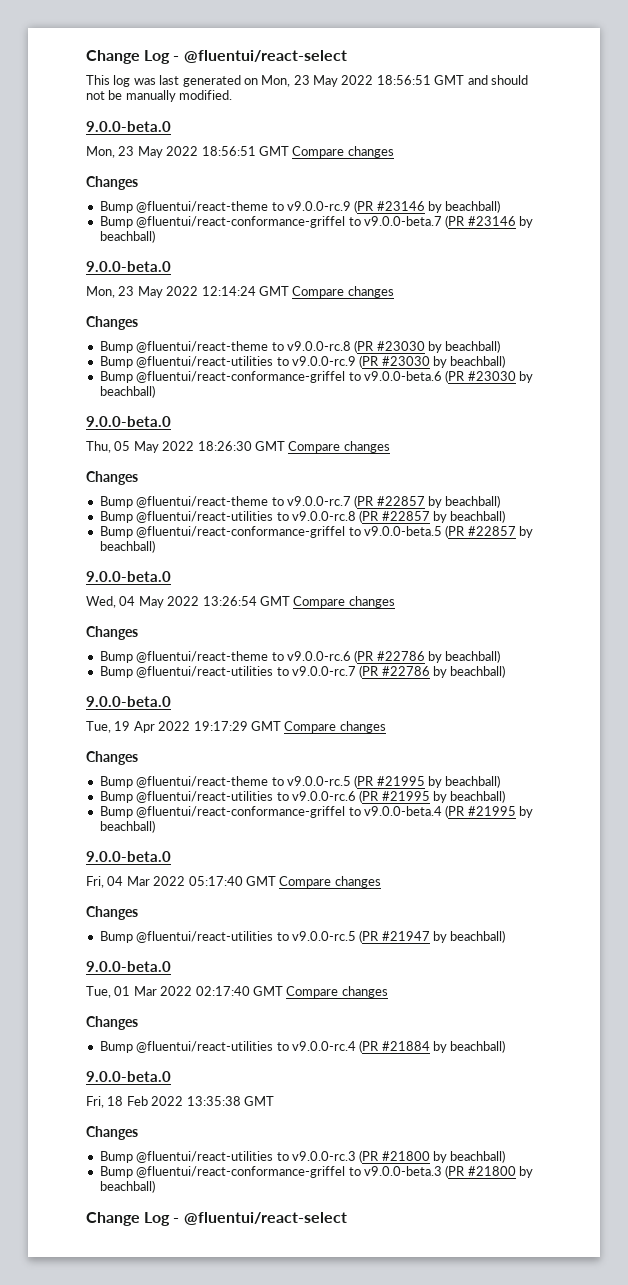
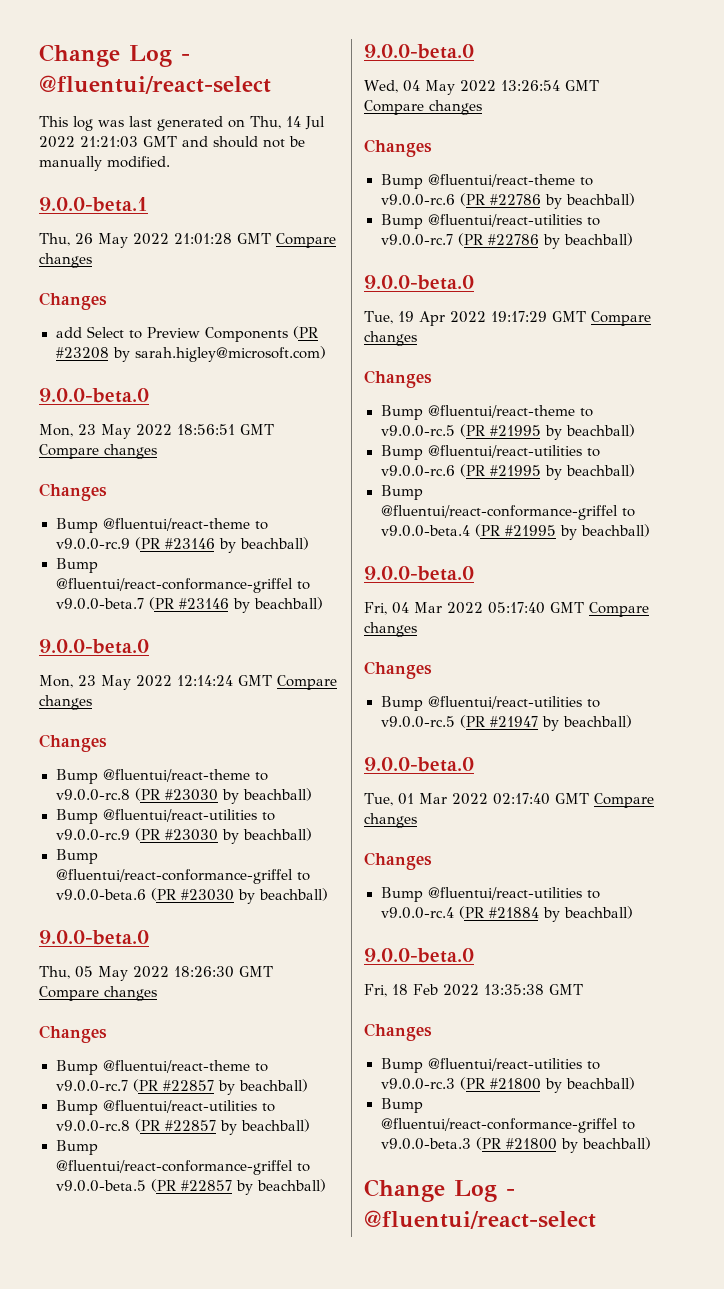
- This log was last generated on Mon, 23 May 2022 18:56:51 GMT and should not be manually modified.
+ This log was last generated on Thu, 14 Jul 2022 21:21:03 GMT and should not be manually modified.
+ 9.0.0-beta.1
+ Thu, 26 May 2022 21:01:28 GMT Compare changes
+ Changes
+ add Select to Preview Components (PR #23208 by sarah.higley@microsoft.com)

